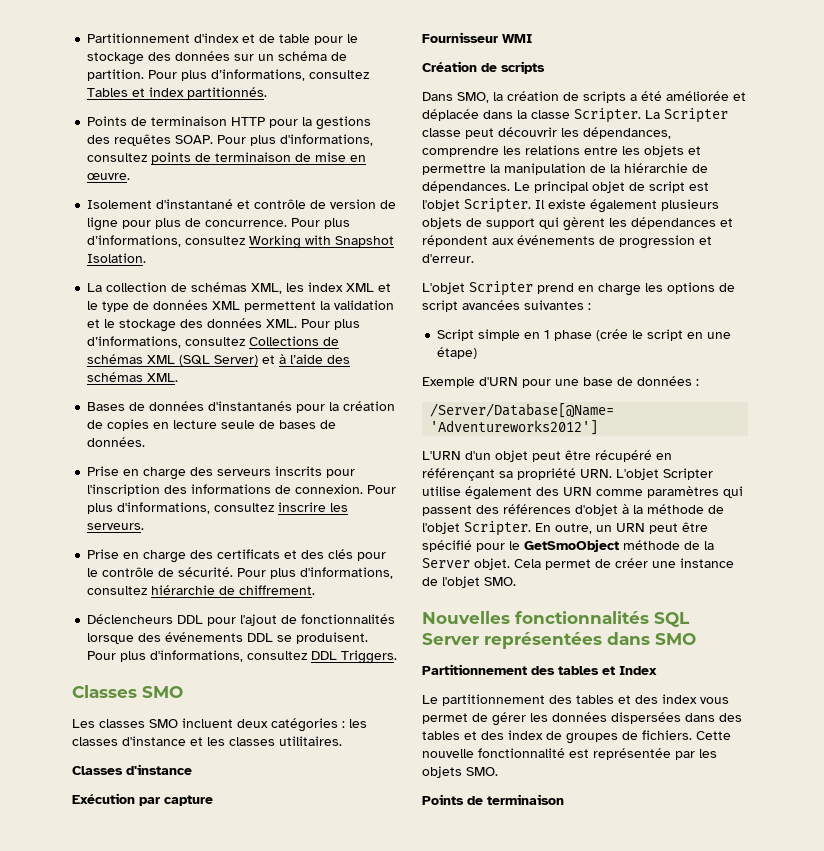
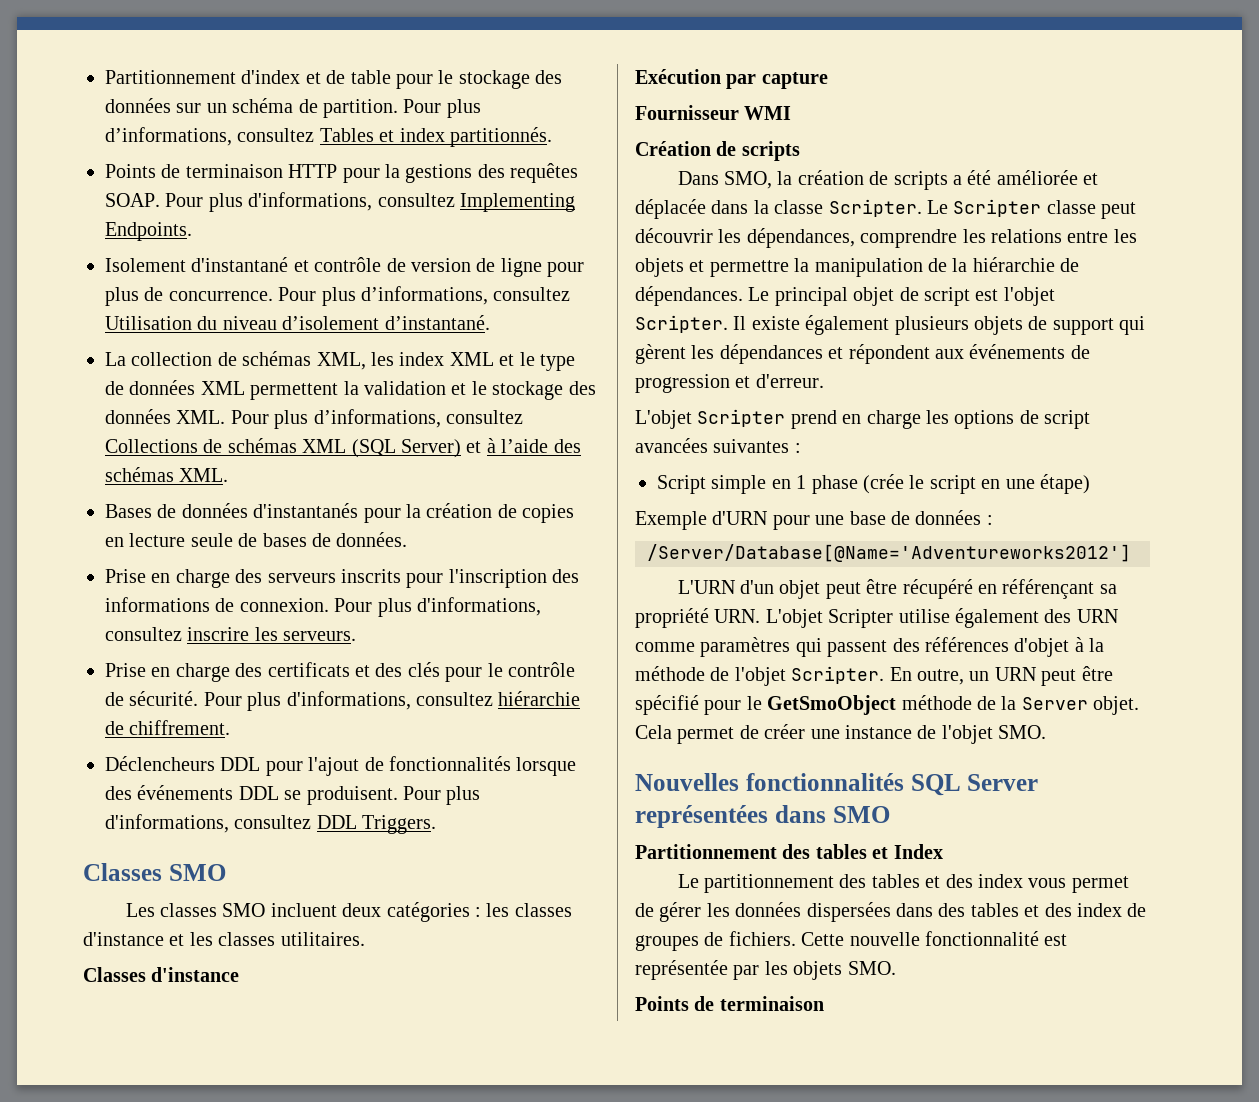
- Pour plus d'informations, consultez points de terminaison de mise en œuvre.
+ Pour plus d'informations, consultez Implementing Endpoints.
- Pour plus d’informations, consultez Working with Snapshot Isolation.
+ Pour plus d’informations, consultez Utilisation du niveau d’isolement d’instantané.
- La Scripter classe peut découvrir les dépendances, comprendre les relations entre les objets et permettre la manipulation de la hiérarchie de dépendances.
+ Le Scripter classe peut découvrir les dépendances, comprendre les relations entre les objets et permettre la manipulation de la hiérarchie de dépendances.

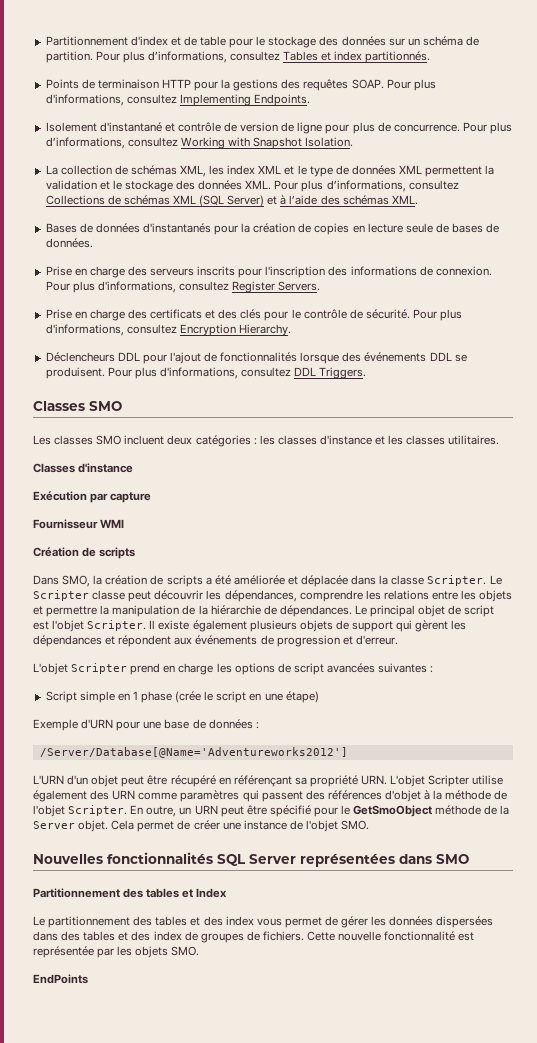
- Pour plus d’informations, consultez Utilisation du niveau d’isolement d’instantané.
+ Pour plus d’informations, consultez Working with Snapshot Isolation.
- Pour plus d'informations, consultez inscrire les serveurs.
+ Pour plus d'informations, consultez Register Servers.
- Pour plus d'informations, consultez hiérarchie de chiffrement.
+ Pour plus d'informations, consultez Encryption Hierarchy.
  Cette nouvelle fonctionnalité est représentée par les objets SMO.
- Points de terminaison
+ EndPoints

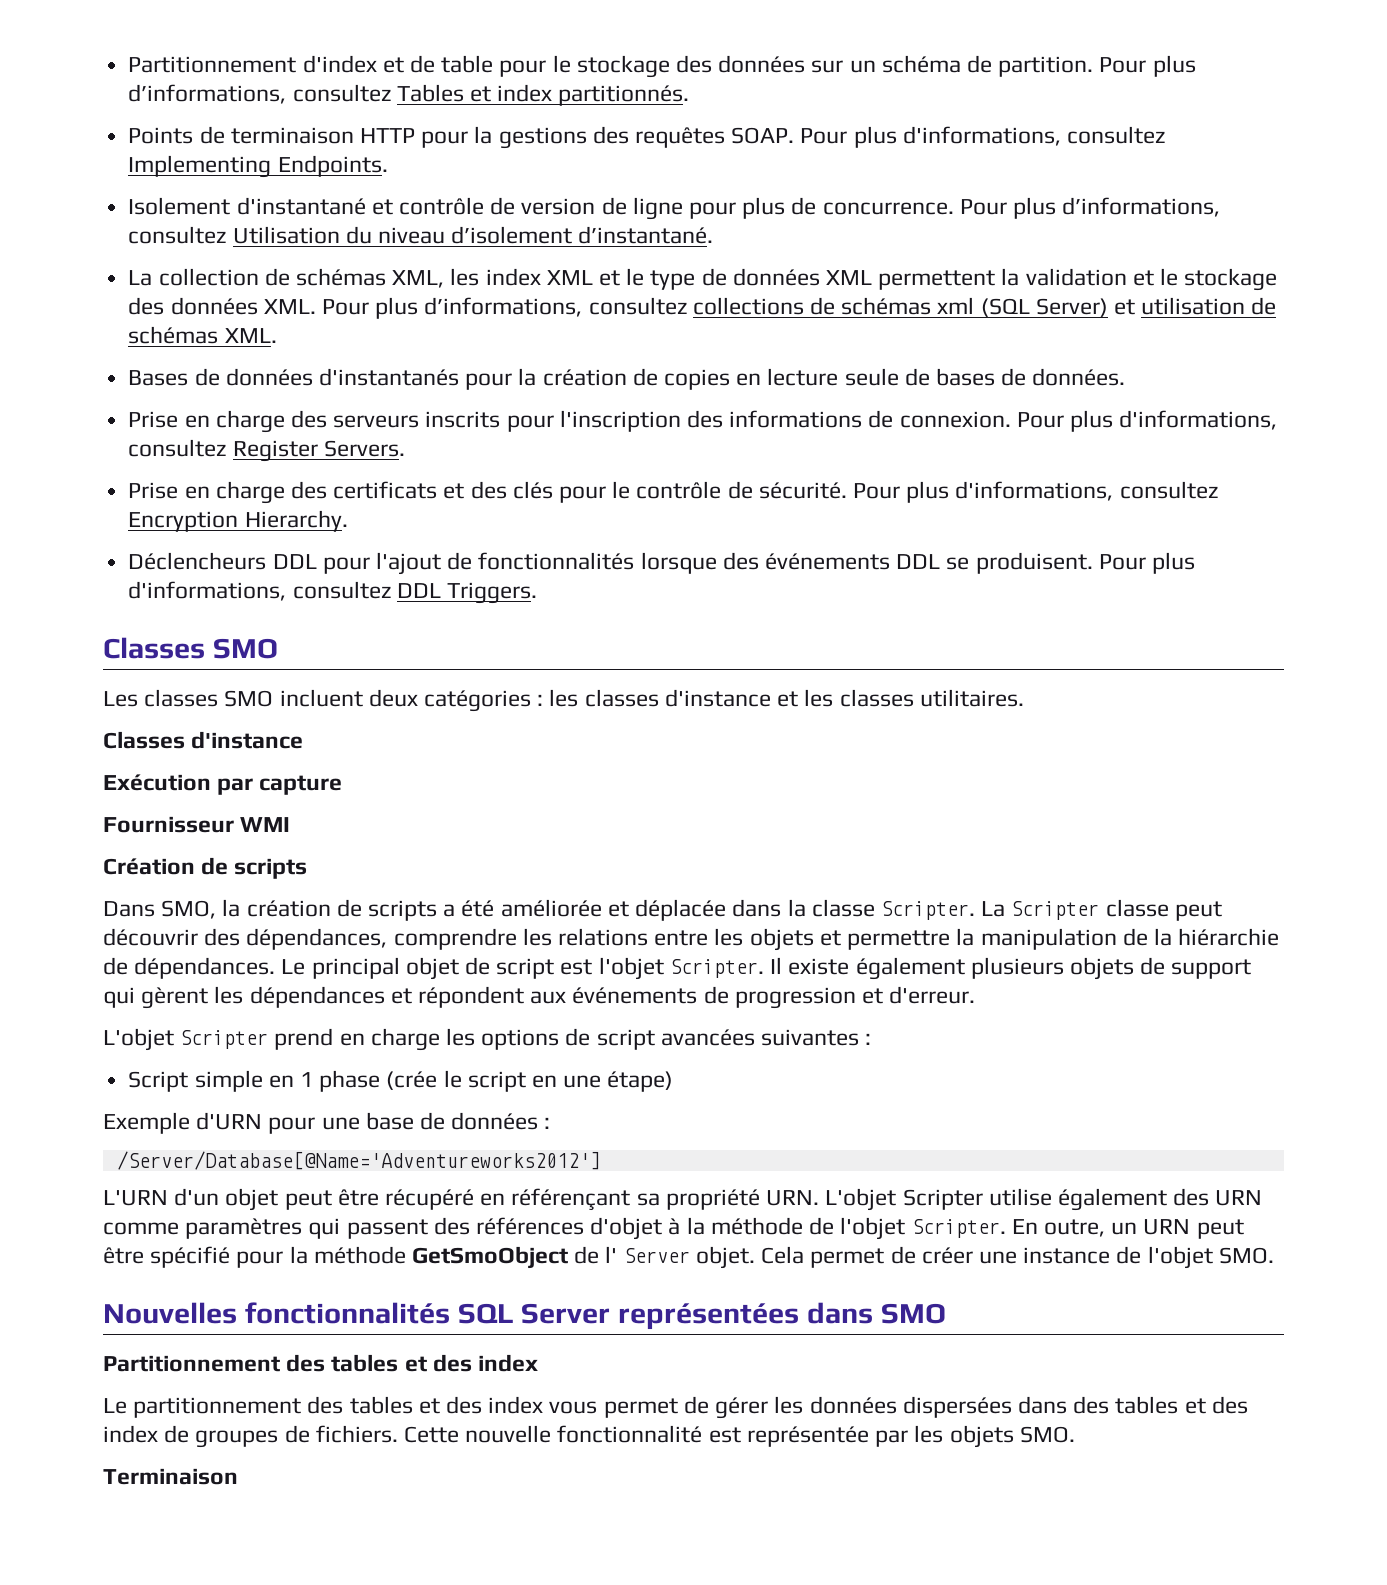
- Pour plus d’informations, consultez Working with Snapshot Isolation.
+ Pour plus d’informations, consultez Utilisation du niveau d’isolement d’instantané.
- La collection de schémas XML, les index XML et le type de données XML permettent la validation et le stockage des données XML. Pour plus d’informations, consultez Collections de schémas XML (SQL Server) et à l’aide des schémas XML.
+ La collection de schémas XML, les index XML et le type de données XML permettent la validation et le stockage des données XML. Pour plus d’informations, consultez collections de schémas xml (SQL Server) et utilisation de schémas XML.
- Le Scripter classe peut découvrir les dépendances, comprendre les relations entre les objets et permettre la manipulation de la hiérarchie de dépendances.
+ La Scripter classe peut découvrir des dépendances, comprendre les relations entre les objets et permettre la manipulation de la hiérarchie de dépendances.
- En outre, un URN peut être spécifié pour le GetSmoObject méthode de la Server objet.
+ En outre, un URN peut être spécifié pour la méthode GetSmoObject de l' Server objet.
- Partitionnement des tables et Index
+ Partitionnement des tables et des index
- EndPoints
+ Terminaison

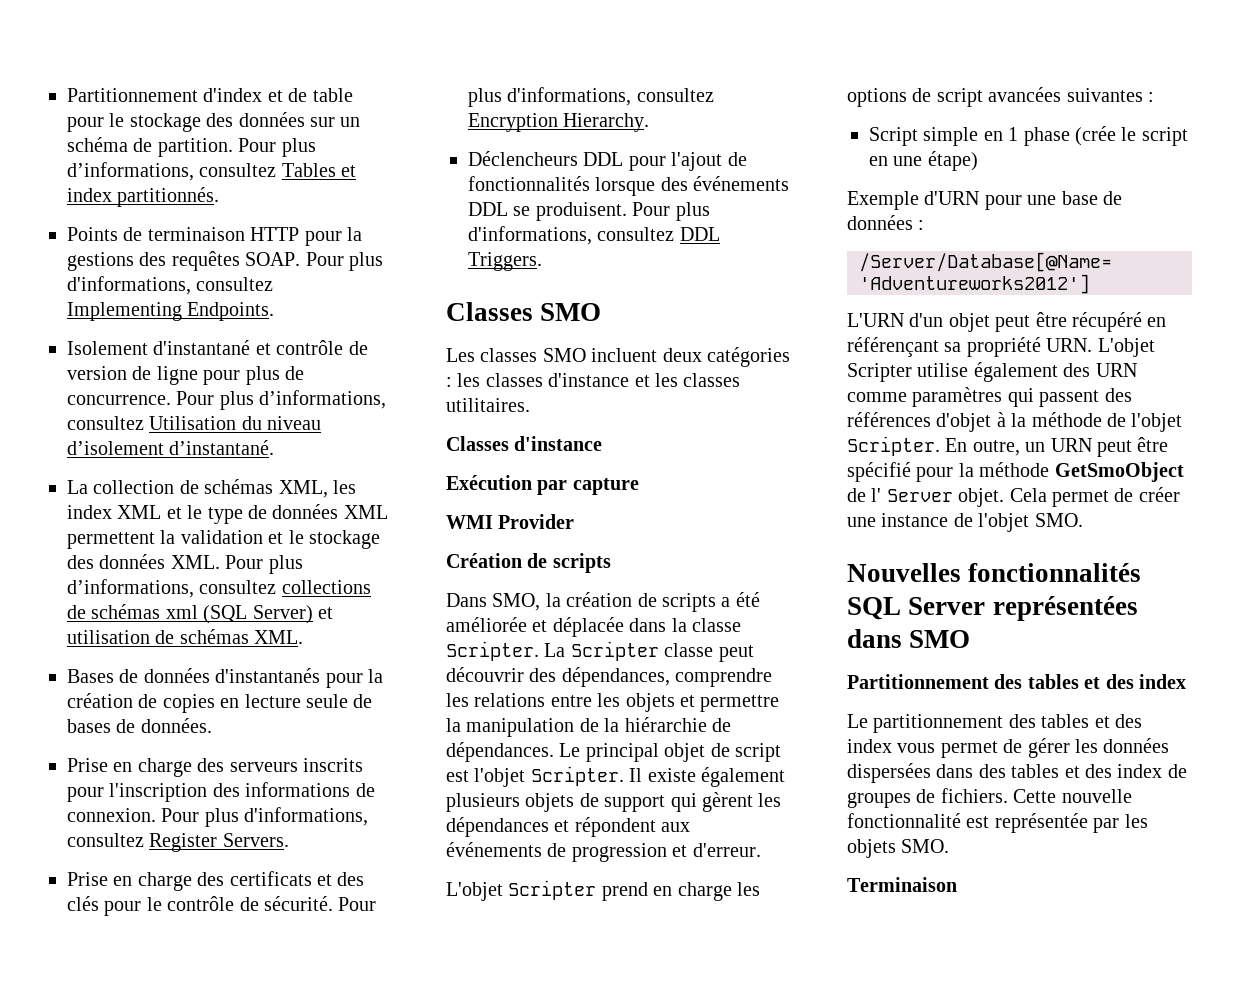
- Fournisseur WMI
+ WMI Provider

